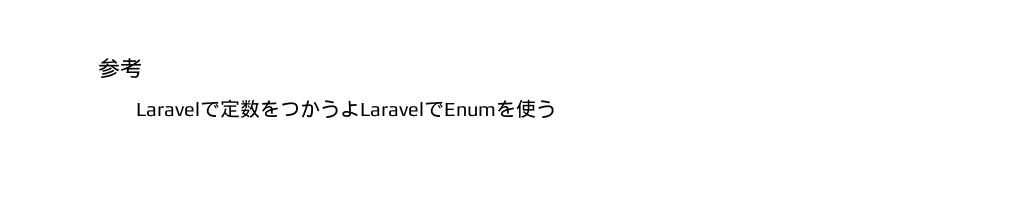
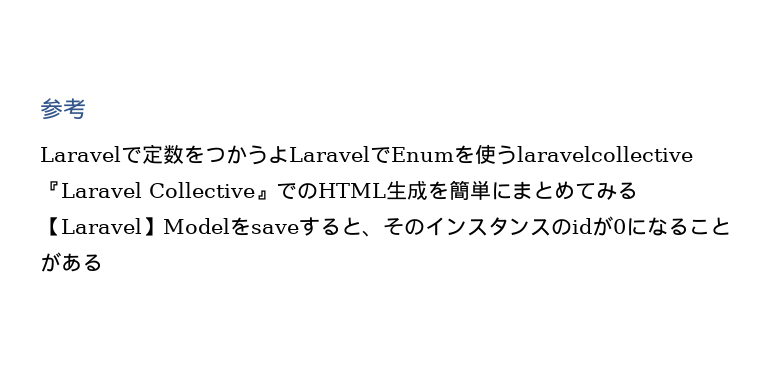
- Laravelで定数をつかうよLaravelでEnumを使う
+ Laravelで定数をつかうよLaravelでEnumを使うlaravelcollective『Laravel Collective』でのHTML生成を簡単にまとめてみる【Laravel】Modelをsaveすると、そのインスタンスのidが0になることがある

